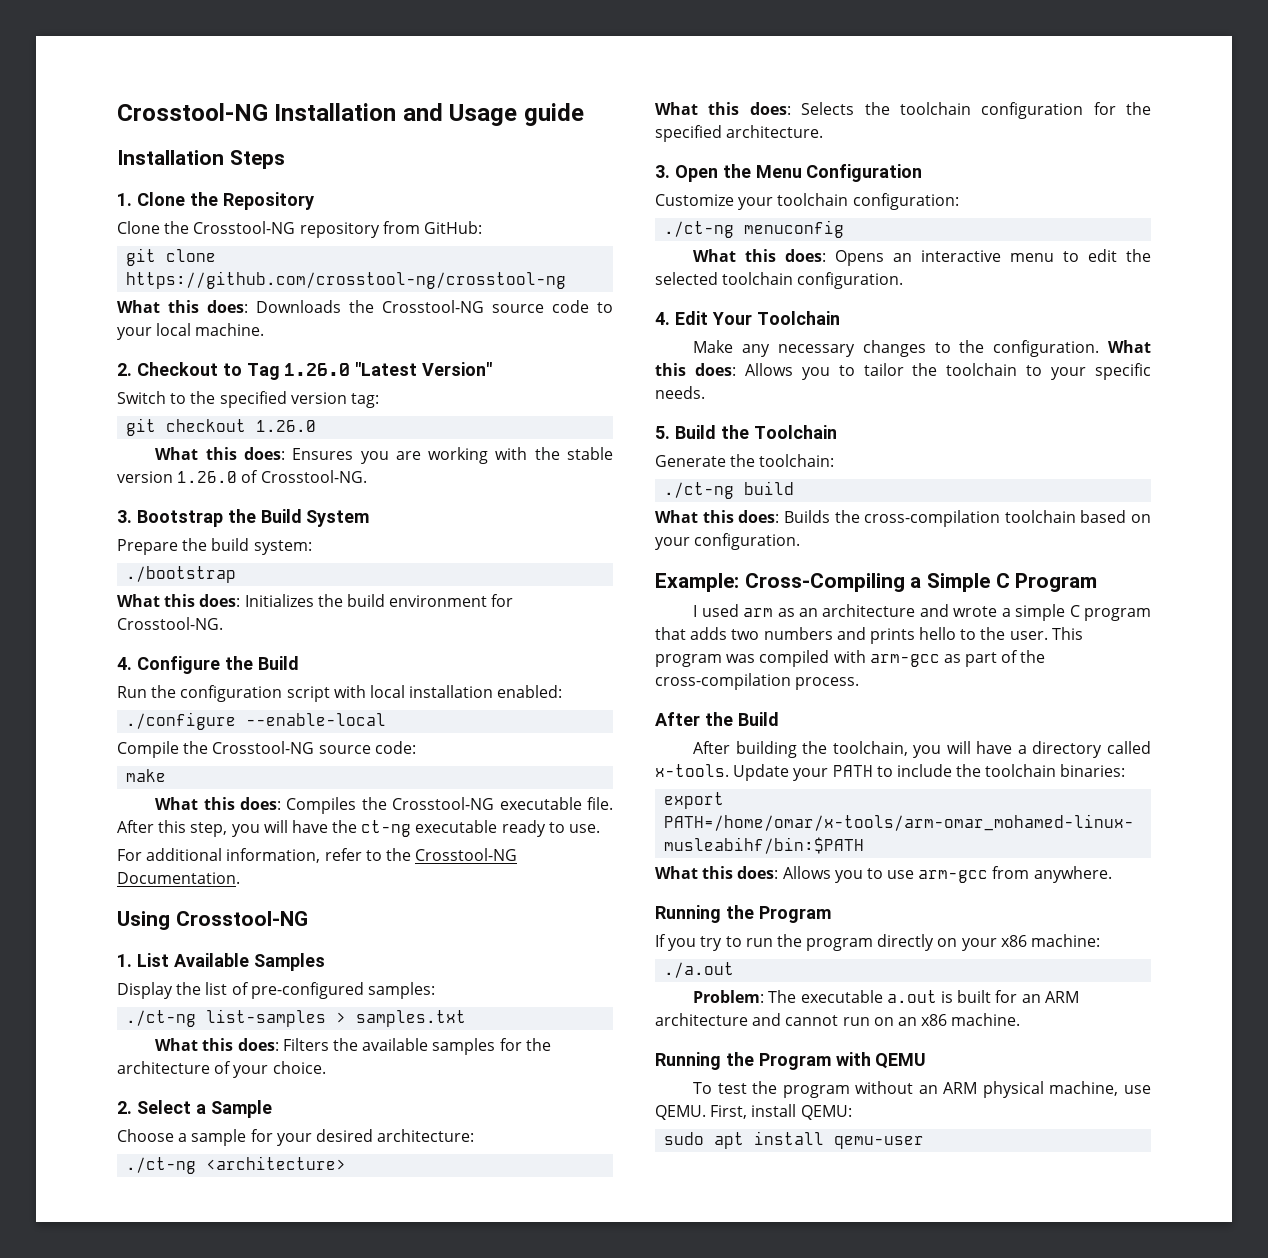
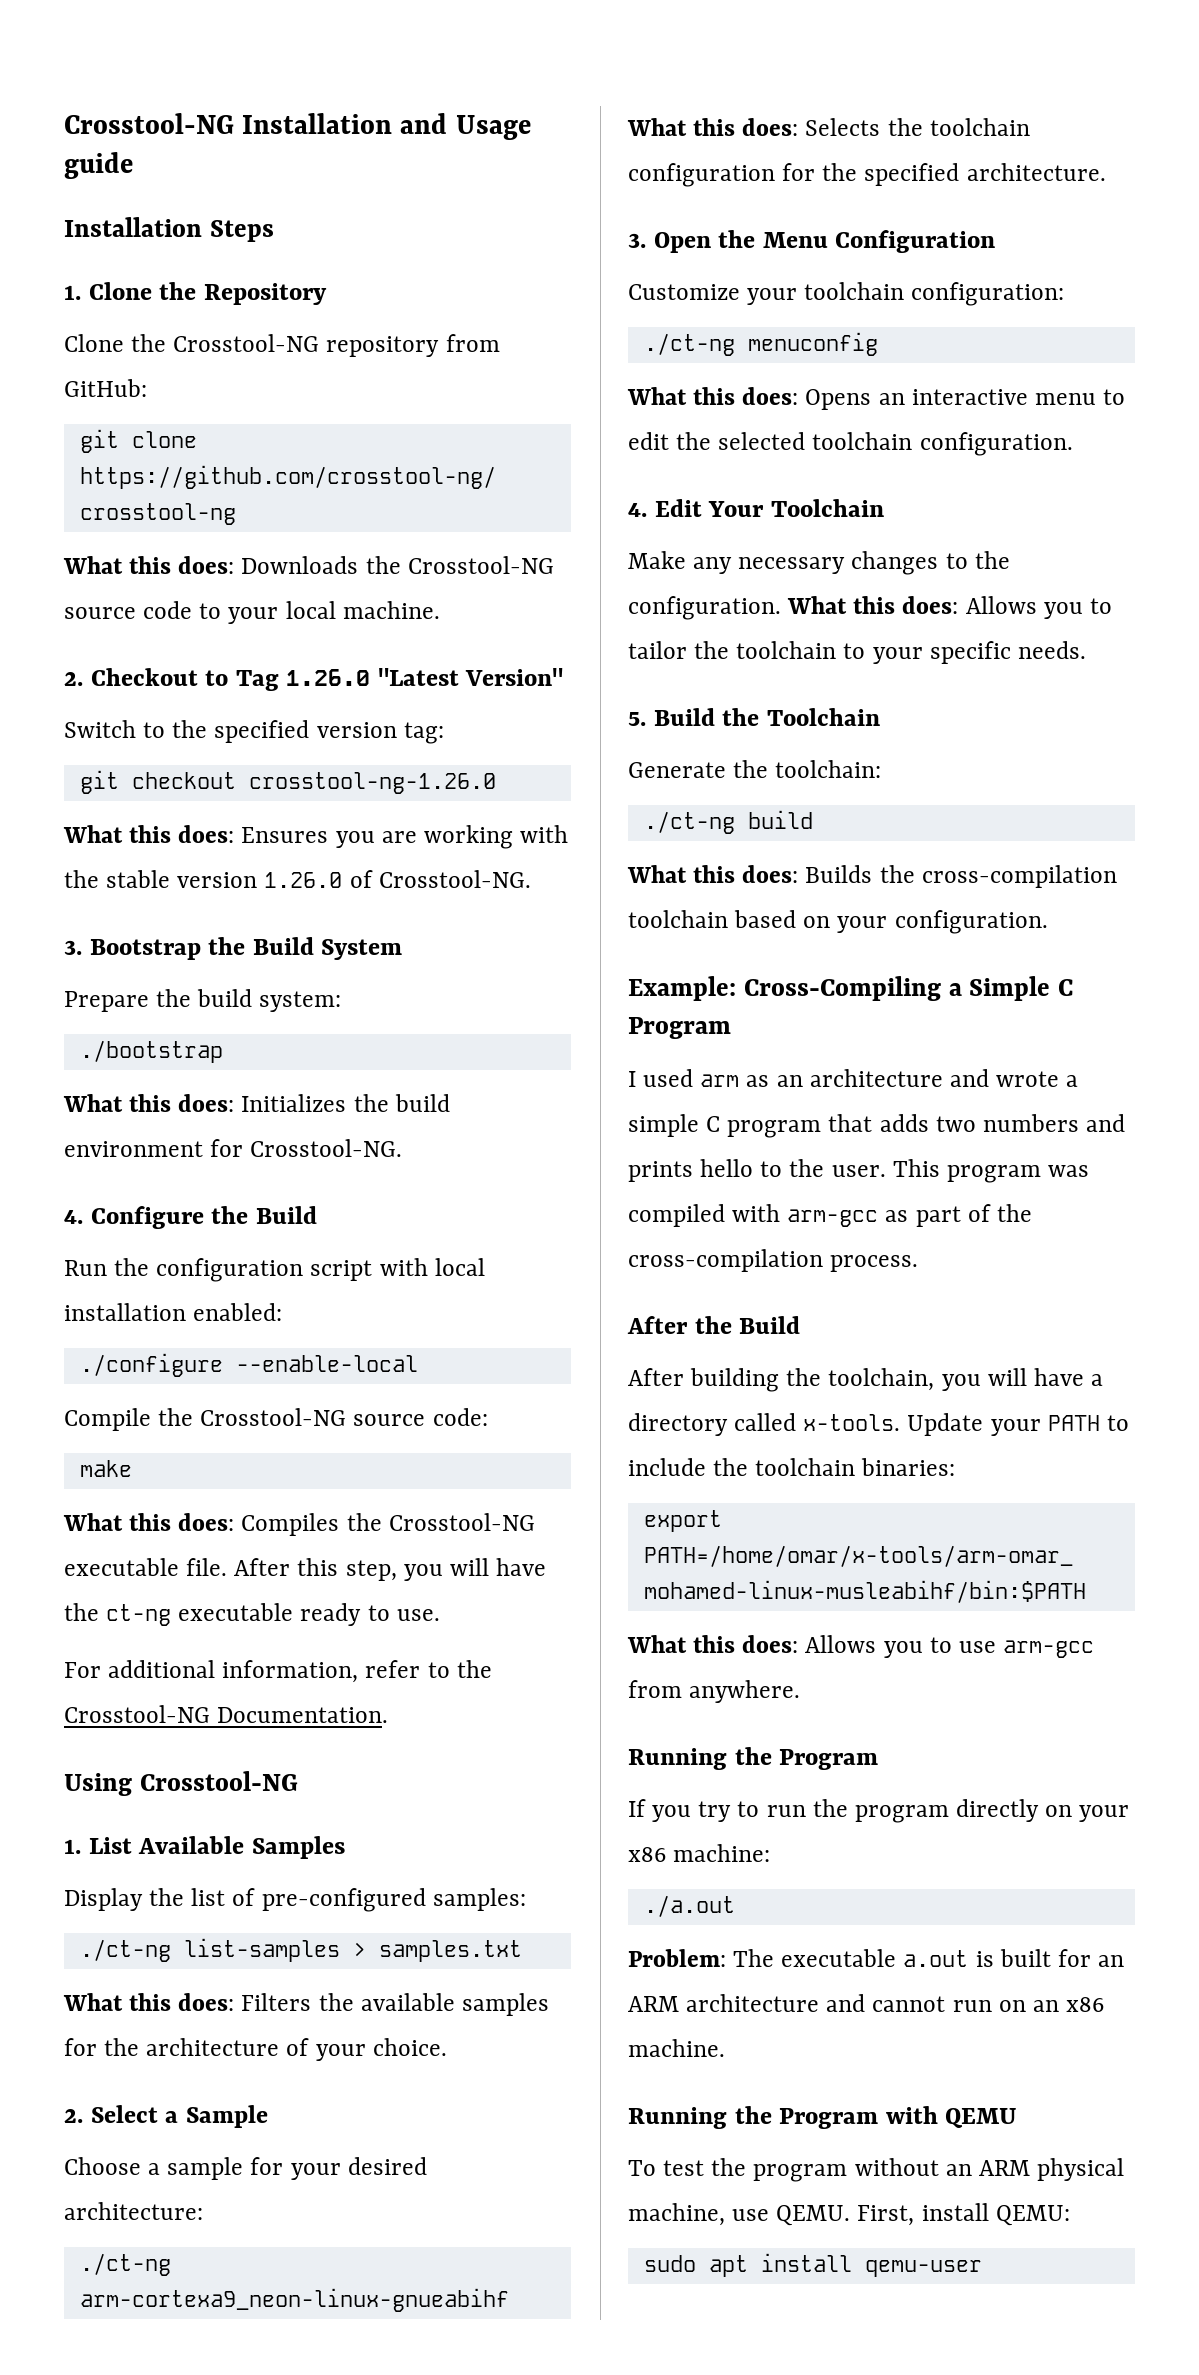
- git checkout 1.26.0
+ git checkout crosstool-ng-1.26.0
- ./ct-ng <architecture>
+ ./ct-ng arm-cortexa9_neon-linux-gnueabihf

